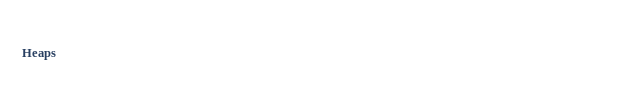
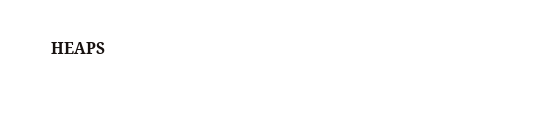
- Heaps
+ HEAPS

